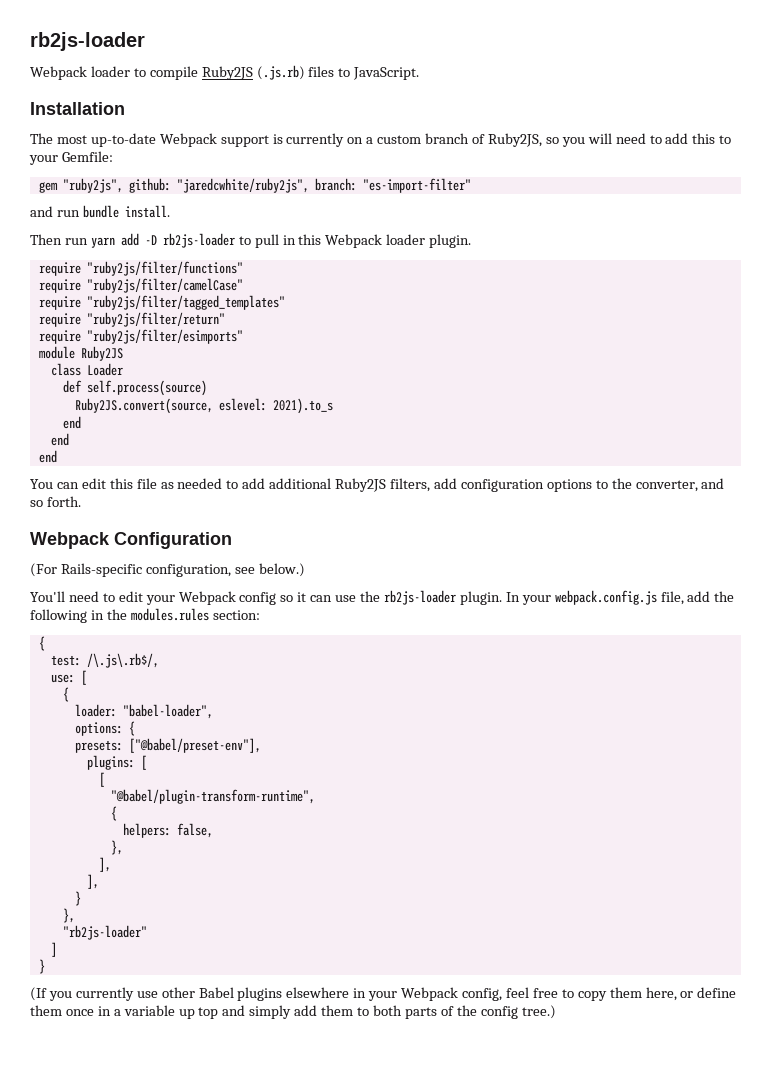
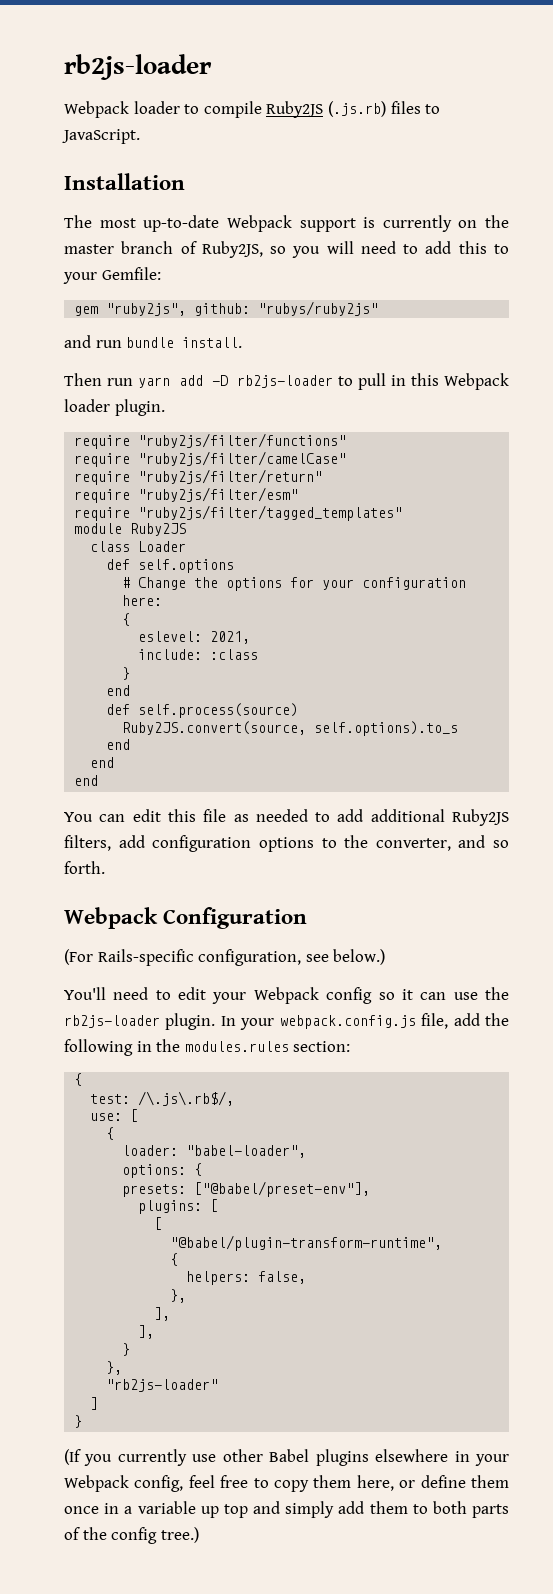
- The most up-to-date Webpack support is currently on a custom branch of Ruby2JS, so you will need to add this to your Gemfile:
+ The most up-to-date Webpack support is currently on the master branch of Ruby2JS, so you will need to add this to your Gemfile:
- gem "ruby2js", github: "jaredcwhite/ruby2js", branch: "es-import-filter"
+ gem "ruby2js", github: "rubys/ruby2js"
- require "ruby2js/filter/tagged_templates"
- require "ruby2js/filter/esimports"
+ require "ruby2js/filter/esm"
+ require "ruby2js/filter/tagged_templates"
+ def self.options
+ # Change the options for your configuration here:
+ {
+ eslevel: 2021,
+ include: :class
+ }
+ end
- Ruby2JS.convert(source, eslevel: 2021).to_s
+ Ruby2JS.convert(source, self.options).to_s

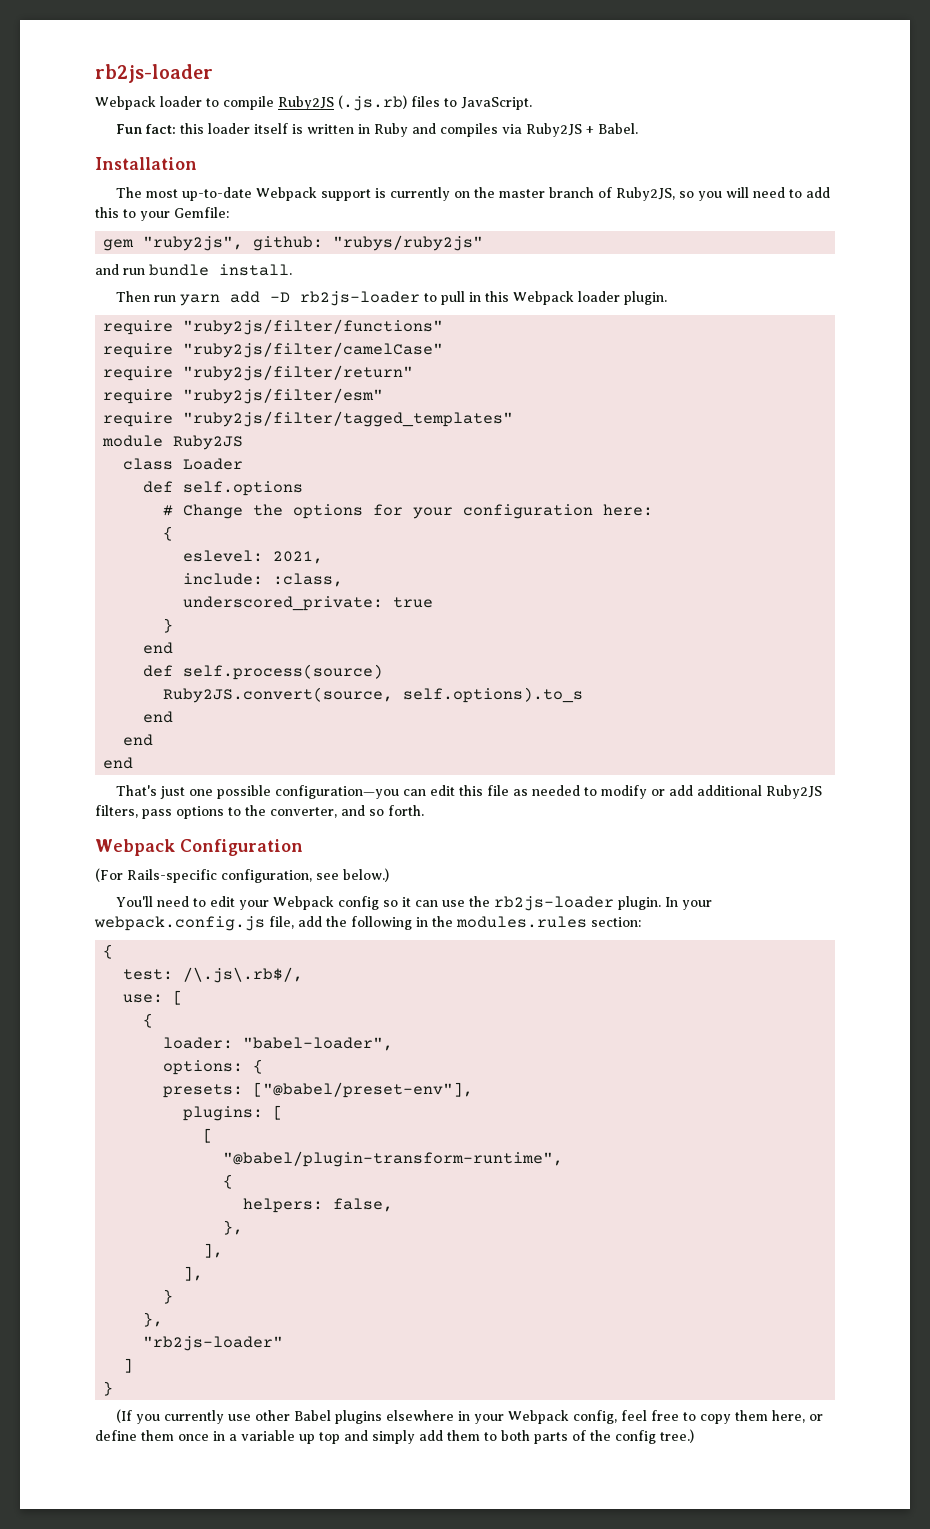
+ Fun fact: this loader itself is written in Ruby and compiles via Ruby2JS + Babel.
- include: :class
+ include: :class,
+ underscored_private: true
- You can edit this file as needed to add additional Ruby2JS filters, add configuration options to the converter, and so forth.
+ That's just one possible configuration—you can edit this file as needed to modify or add additional Ruby2JS filters, pass options to the converter, and so forth.

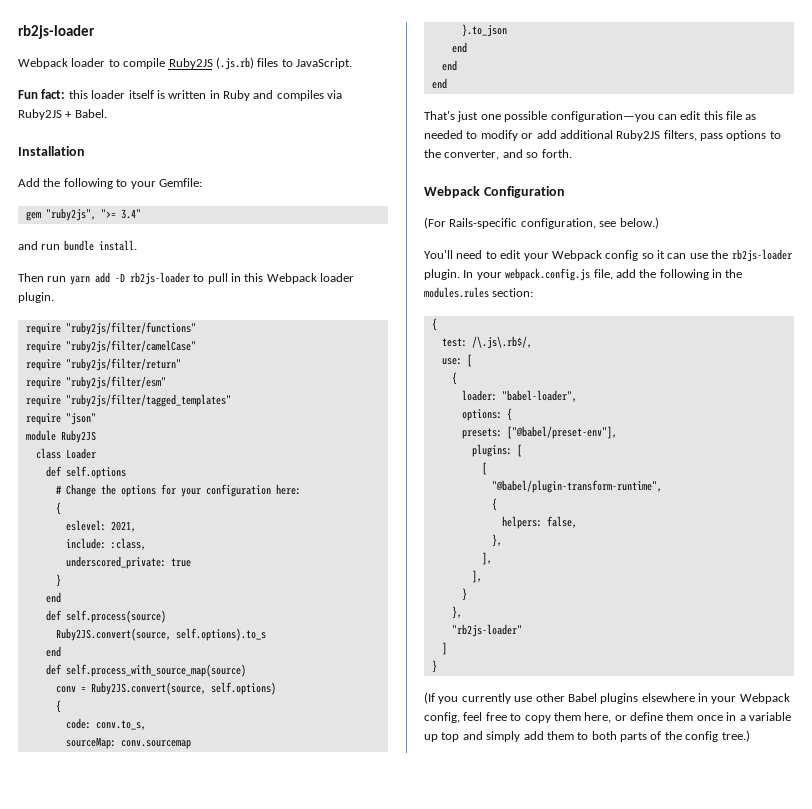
- The most up-to-date Webpack support is currently on the master branch of Ruby2JS, so you will need to add this to your Gemfile:
+ Add the following to your Gemfile:
- gem "ruby2js", github: "rubys/ruby2js"
+ gem "ruby2js", ">= 3.4"
+ require "json"
+ def self.process_with_source_map(source)
+ conv = Ruby2JS.convert(source, self.options)
+ {
+ code: conv.to_s,
+ sourceMap: conv.sourcemap
+ }.to_json
+ end

